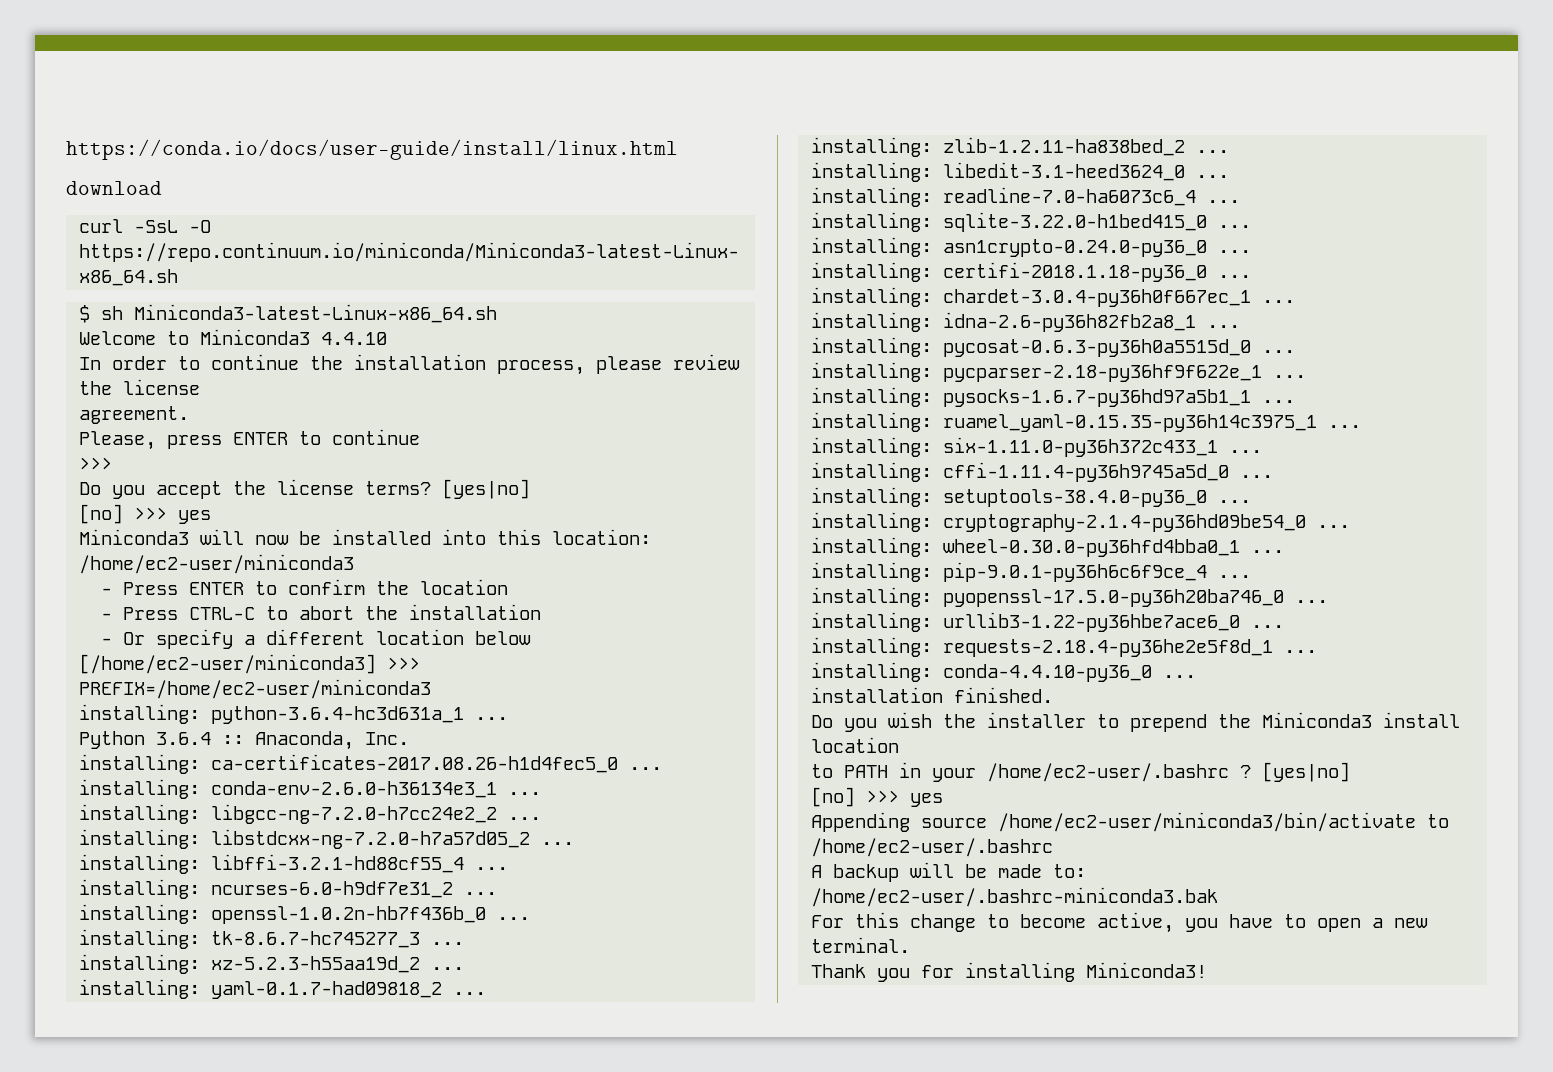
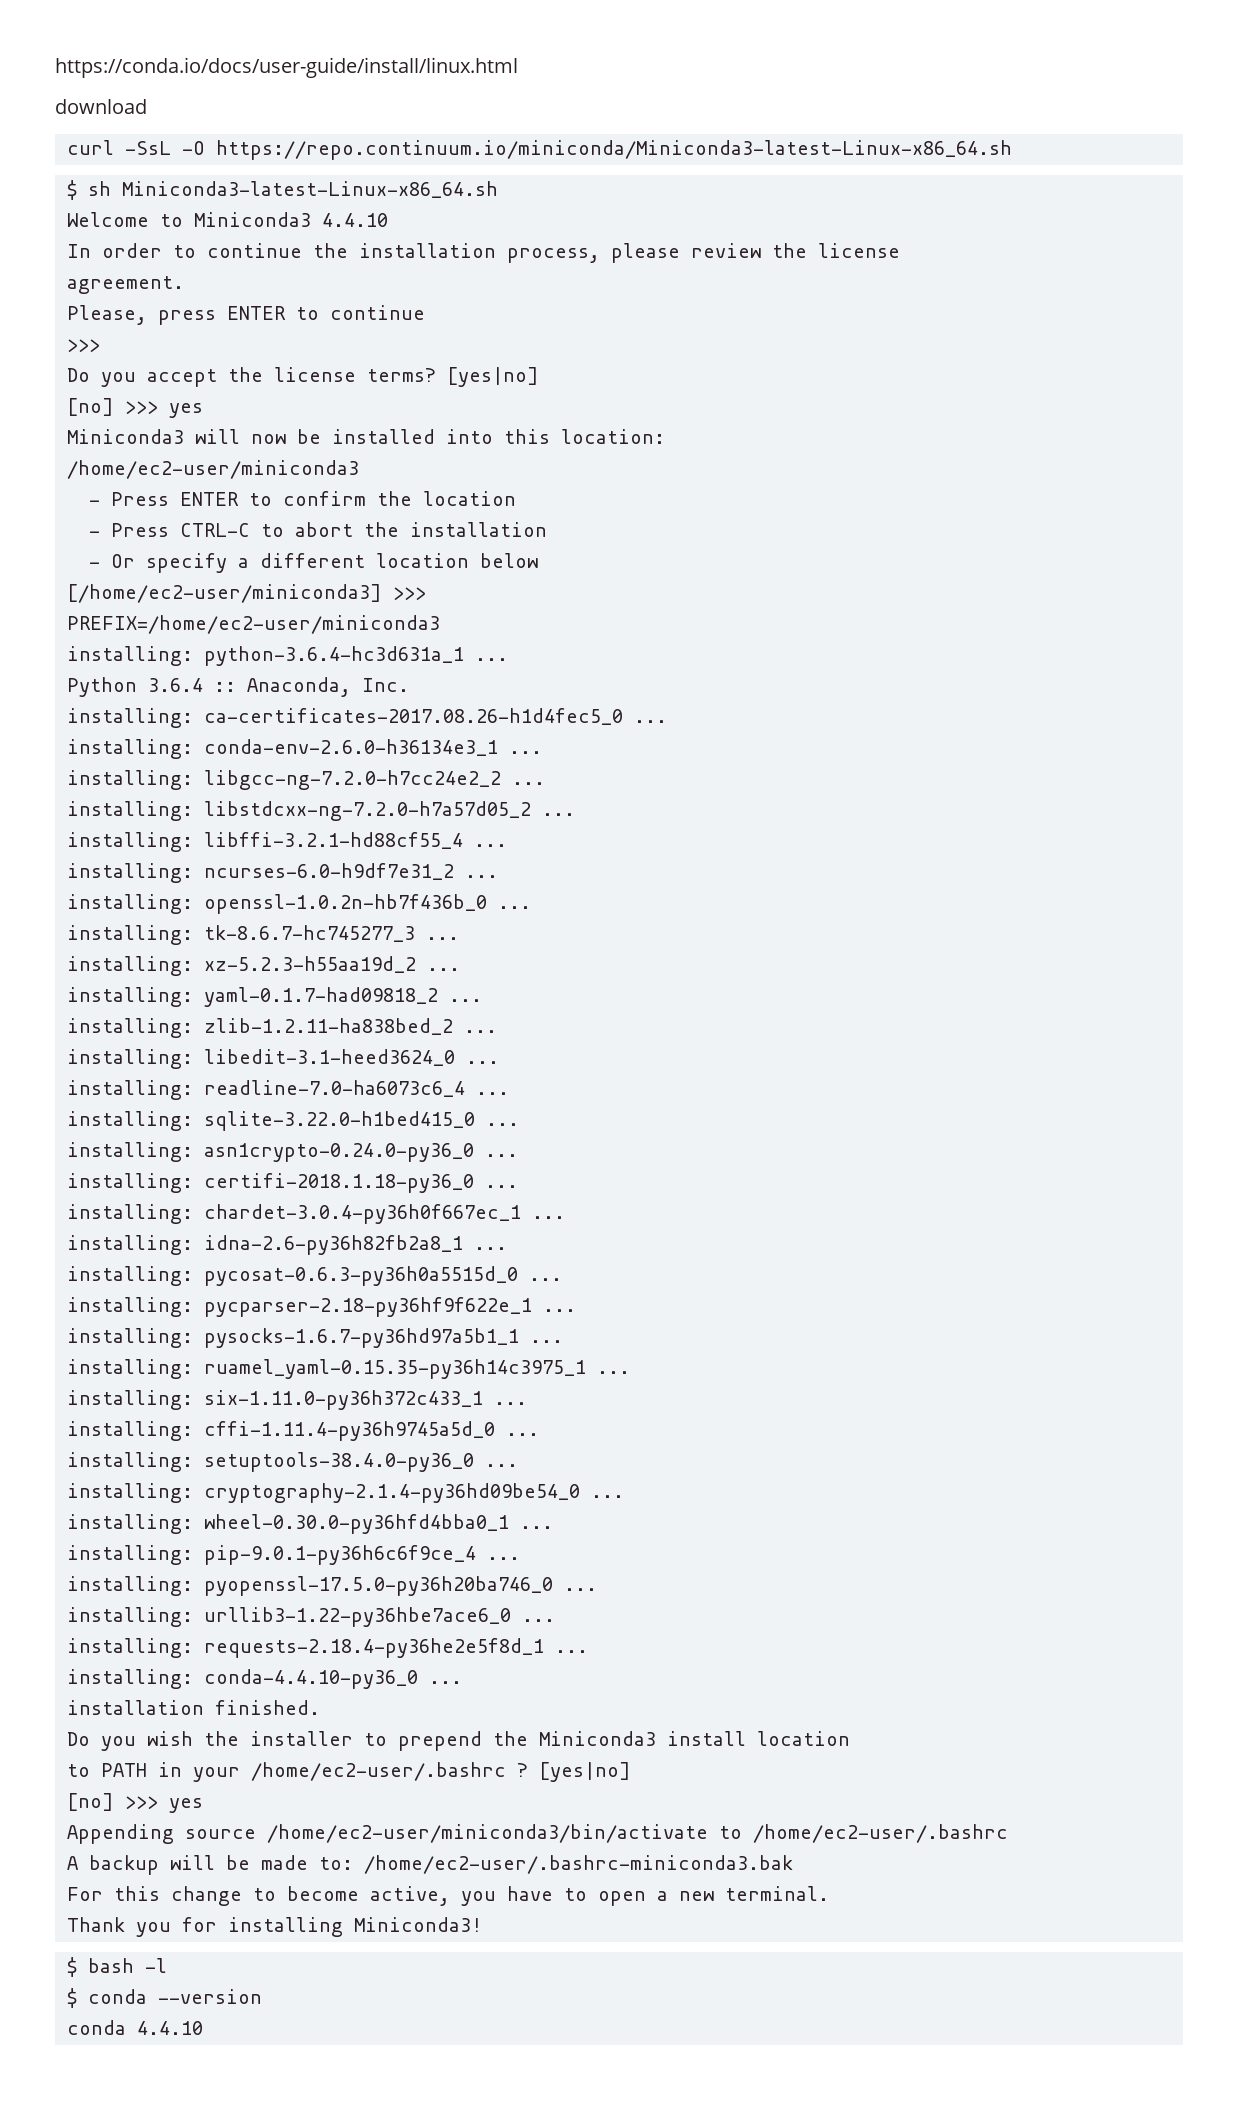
+ $ bash -l
+ $ conda --version
+ conda 4.4.10

